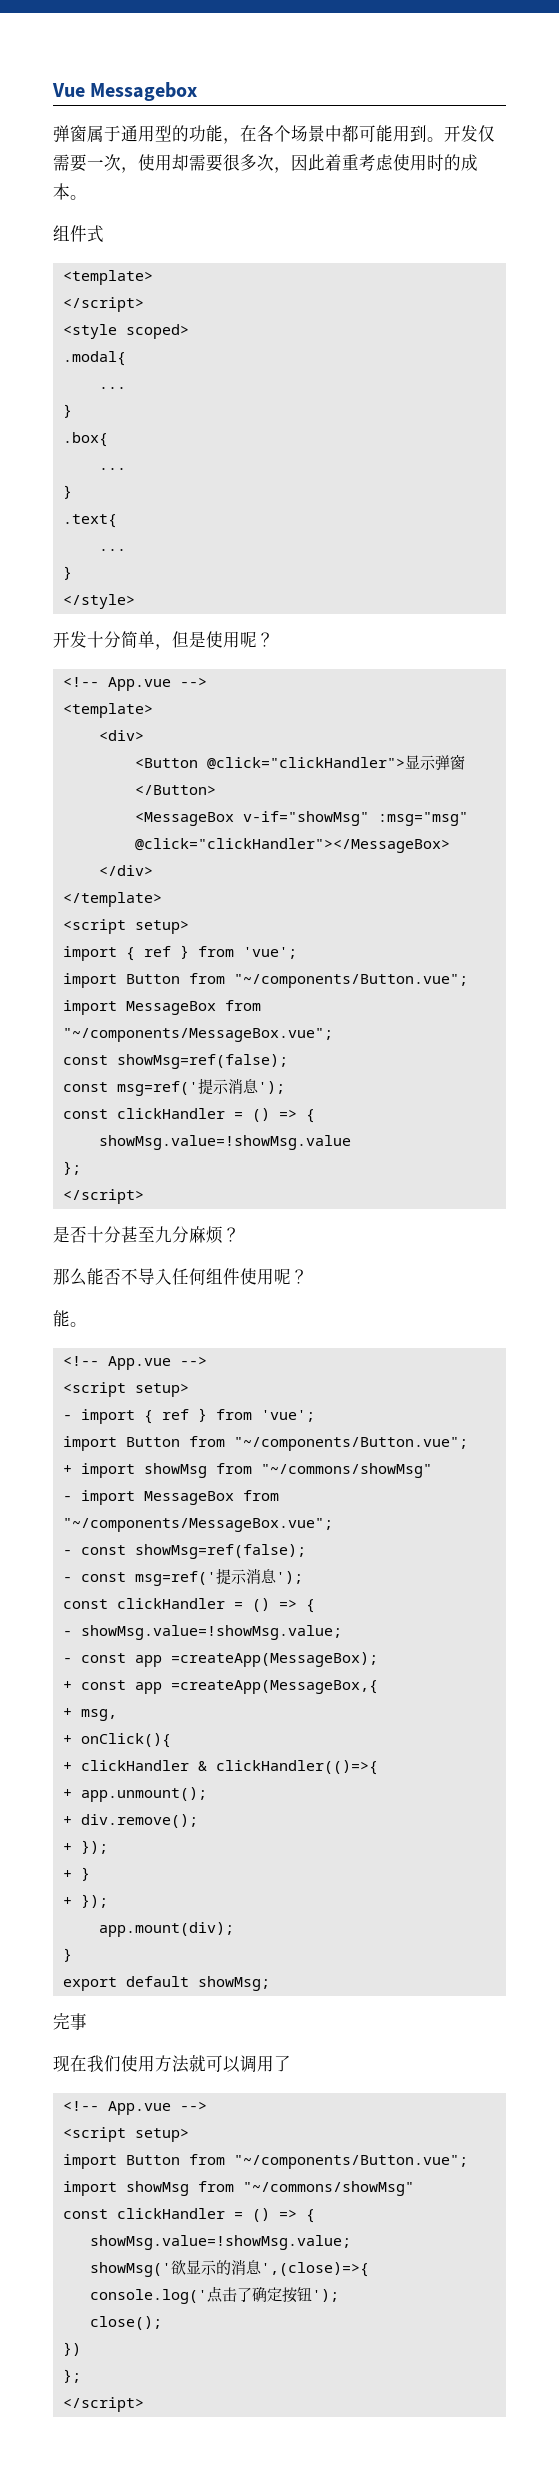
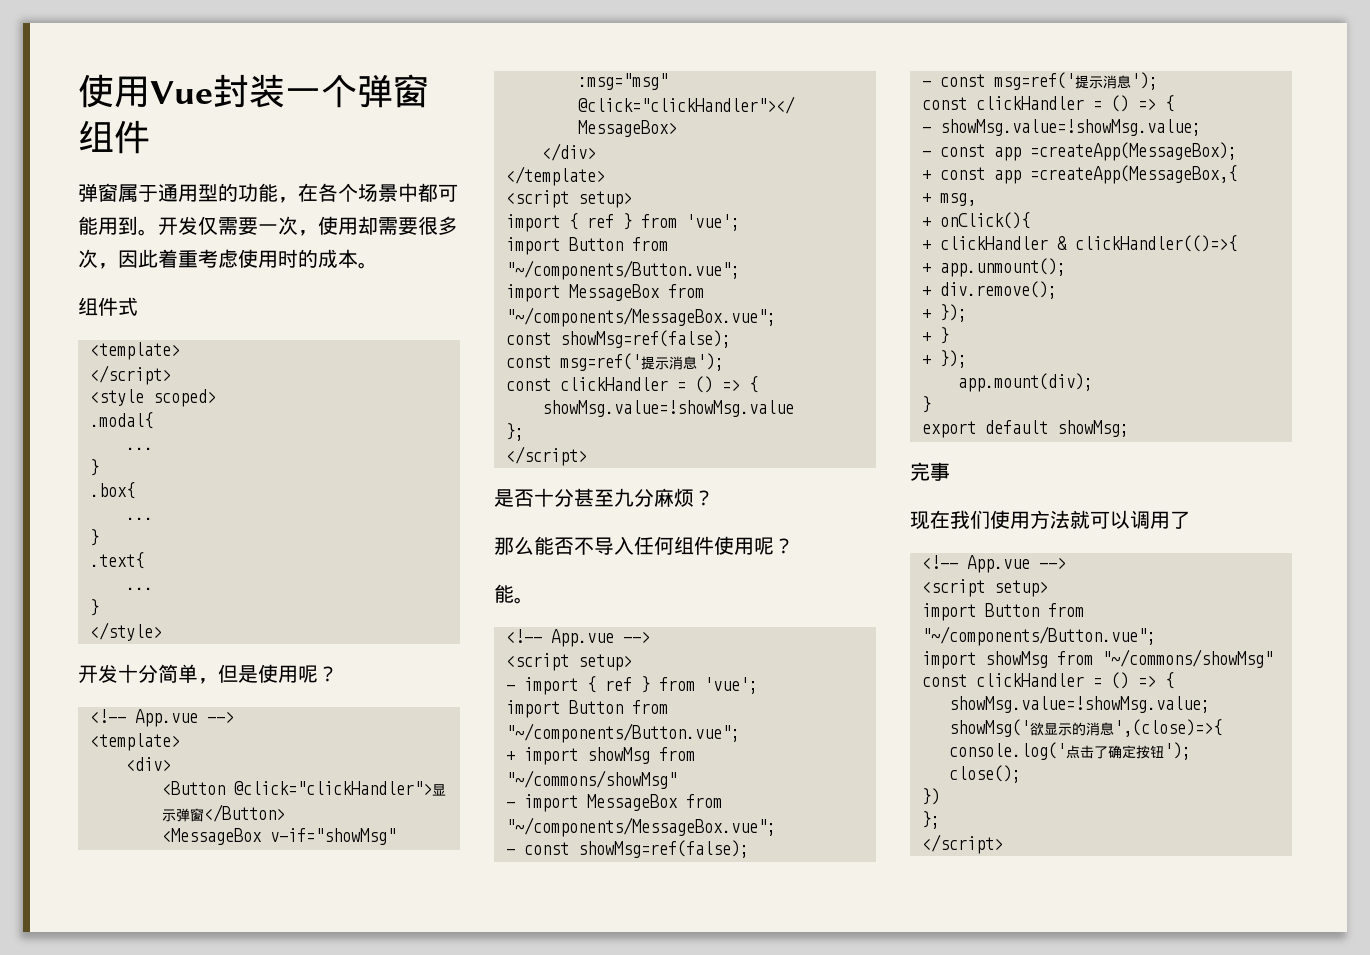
- Vue Messagebox
+ 使用Vue封装一个弹窗组件

